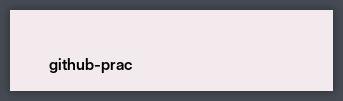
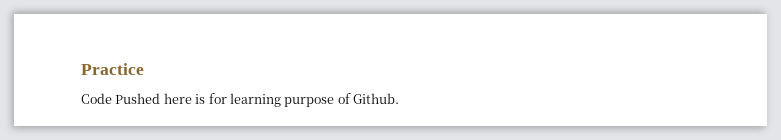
- github-prac
+ Practice
+ Code Pushed here is for learning purpose of Github.

